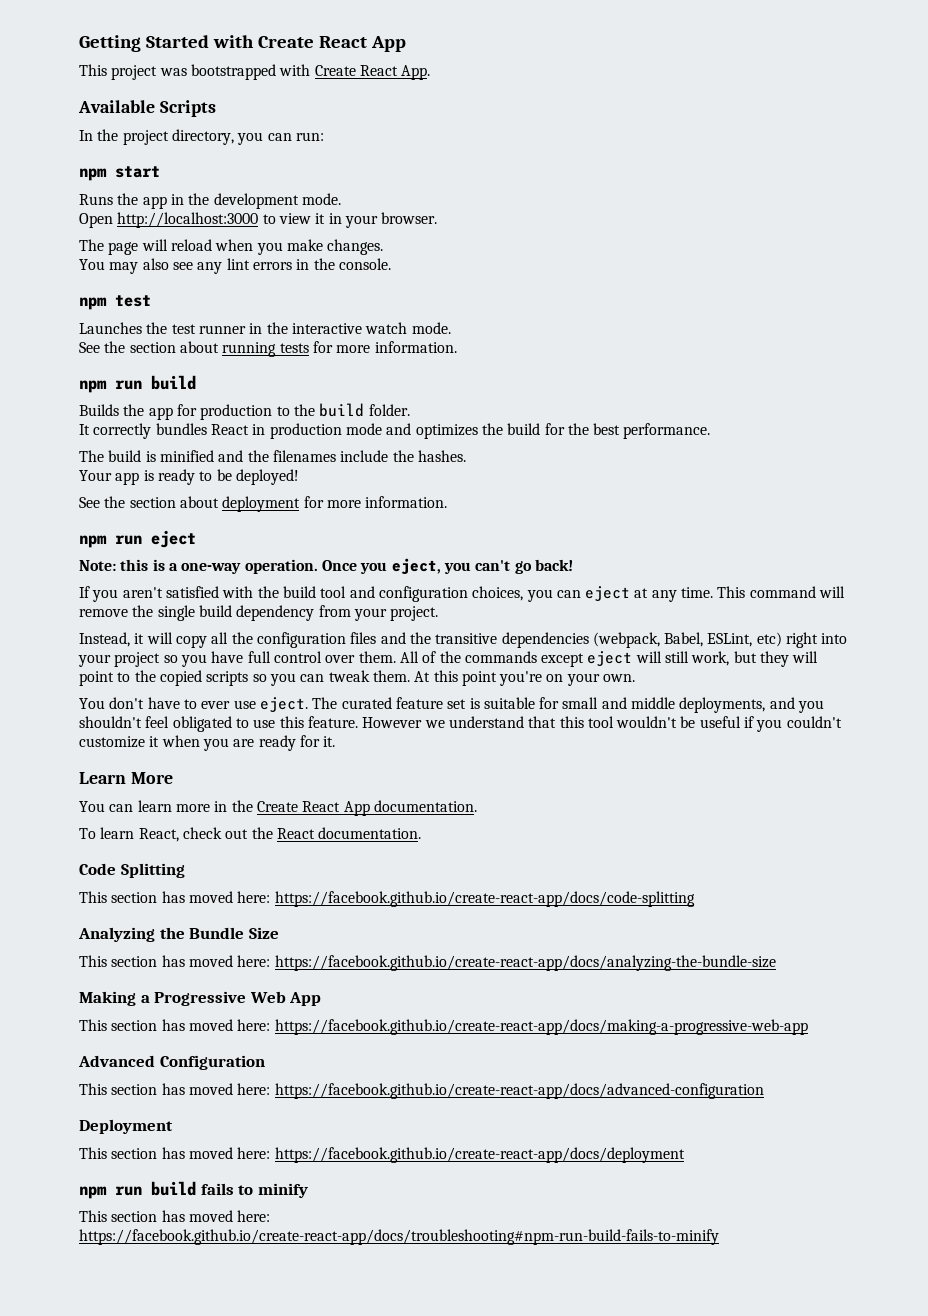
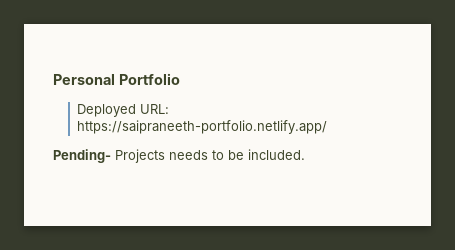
- Getting Started with Create React App
- This project was bootstrapped with Create React App.
- Available Scripts
- In the project directory, you can run:
- npm start
- Runs the app in the development mode.
- Open http://localhost:3000 to view it in your browser.
- The page will reload when you make changes.
- You may also see any lint errors in the console.
- npm test
- Launches the test runner in the interactive watch mode.
- See the section about running tests for more information.
- npm run build
- Builds the app for production to the build folder.
- It correctly bundles React in production mode and optimizes the build for the best performance.
- The build is minified and the filenames include the hashes.
- Your app is ready to be deployed!
- See the section about deployment for more information.
- npm run eject
- Note: this is a one-way operation. Once you eject, you can't go back!
- If you aren't satisfied with the build tool and configuration choices, you can eject at any time. This command will remove the single build dependency from your project.
- Instead, it will copy all the configuration files and the transitive dependencies (webpack, Babel, ESLint, etc) right into your project so you have full control over them. All of the commands except eject will still work, but they will point to the copied scripts so you can tweak them. At this point you're on your own.
- You don't have to ever use eject. The curated feature set is suitable for small and middle deployments, and you shouldn't feel obligated to use this feature. However we understand that this tool wouldn't be useful if you couldn't customize it when you are ready for it.
- Learn More
- You can learn more in the Create React App documentation.
- To learn React, check out the React documentation.
- Code Splitting
- This section has moved here: https://facebook.github.io/create-react-app/docs/code-splitting
- Analyzing the Bundle Size
- This section has moved here: https://facebook.github.io/create-react-app/docs/analyzing-the-bundle-size
- Making a Progressive Web App
- This section has moved here: https://facebook.github.io/create-react-app/docs/making-a-progressive-web-app
- Advanced Configuration
- This section has moved here: https://facebook.github.io/create-react-app/docs/advanced-configuration
- Deployment
- This section has moved here: https://facebook.github.io/create-react-app/docs/deployment
- npm run build fails to minify
- This section has moved here: https://facebook.github.io/create-react-app/docs/troubleshooting#npm-run-build-fails-to-minify
+ Personal Portfolio
+ Deployed URL: https://saipraneeth-portfolio.netlify.app/
+ Pending- Projects needs to be included.

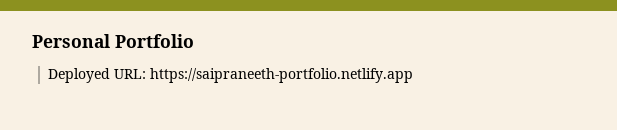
- Deployed URL: https://saipraneeth-portfolio.netlify.app/
- Pending- Projects needs to be included.
+ Deployed URL: https://saipraneeth-portfolio.netlify.app

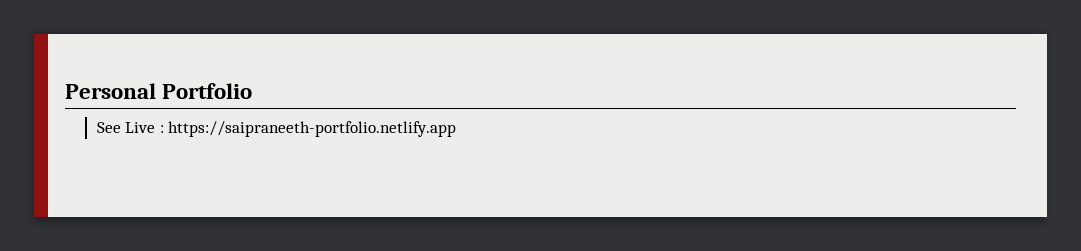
- Deployed URL: https://saipraneeth-portfolio.netlify.app
+ See Live : https://saipraneeth-portfolio.netlify.app

